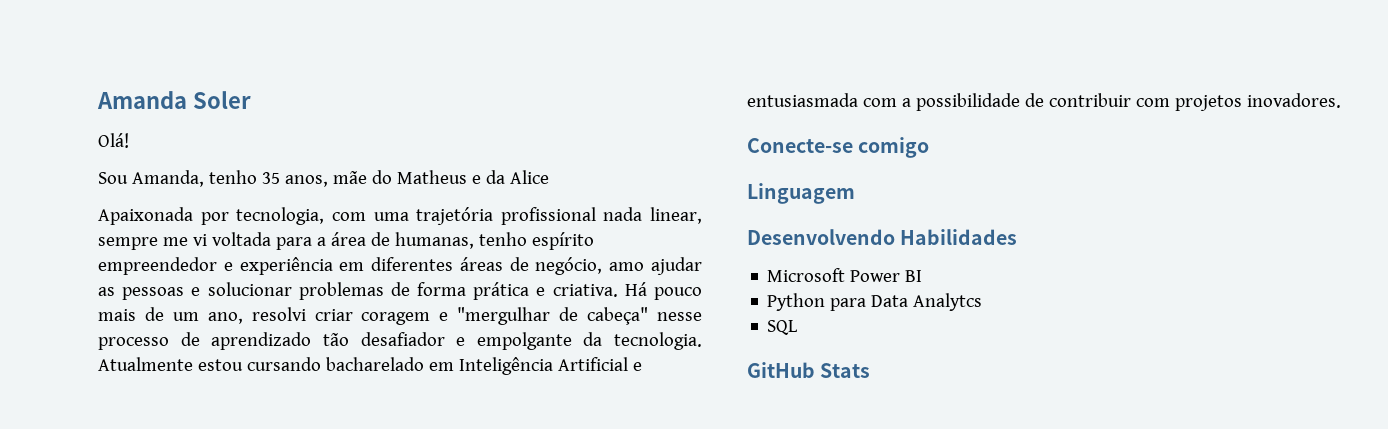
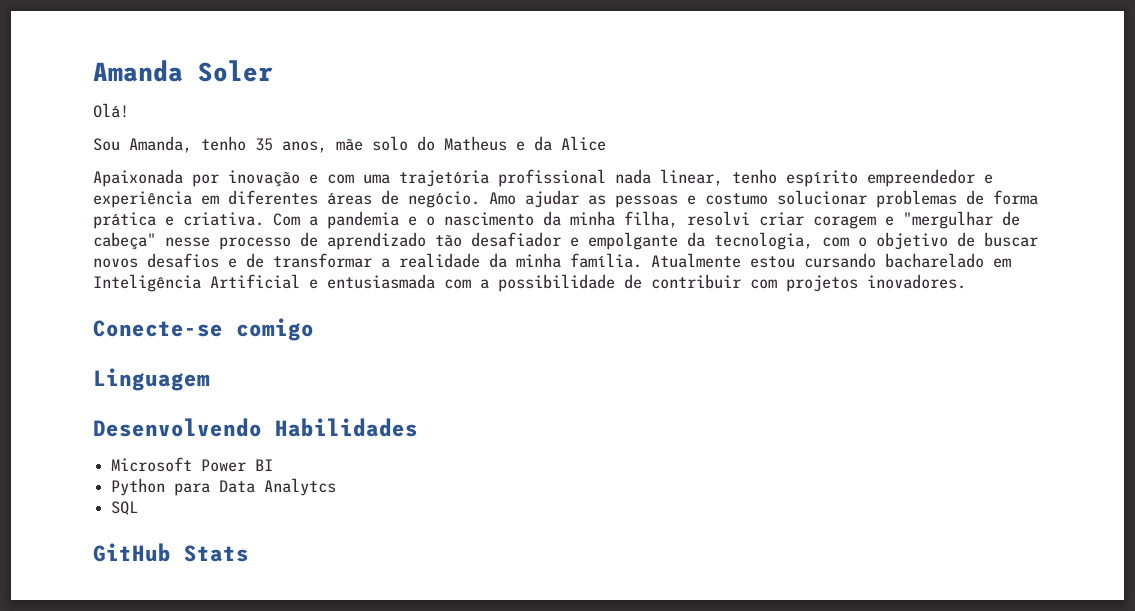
- Sou Amanda, tenho 35 anos, mãe do Matheus e da Alice
+ Sou Amanda, tenho 35 anos, mãe solo do Matheus e da Alice
- Apaixonada por tecnologia, com uma trajetória profissional nada linear, sempre me vi voltada para a área de humanas, tenho espírito empreendedor e experiência em diferentes áreas de negócio, amo ajudar as pessoas e solucionar problemas de forma prática e criativa.
+ Apaixonada por inovação e com uma trajetória profissional nada linear, tenho espírito empreendedor e experiência em diferentes áreas de negócio. Amo ajudar as pessoas e costumo solucionar problemas de forma prática e criativa.
- Há pouco mais de um ano, resolvi criar coragem e "mergulhar de cabeça" nesse processo de aprendizado tão desafiador e empolgante da tecnologia.
+ Com a pandemia e o nascimento da minha filha, resolvi criar coragem e "mergulhar de cabeça" nesse processo de aprendizado tão desafiador e empolgante da tecnologia, com o objetivo de buscar novos desafios e de transformar a realidade da minha família.

